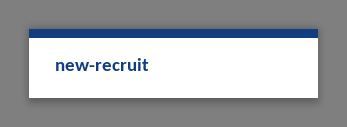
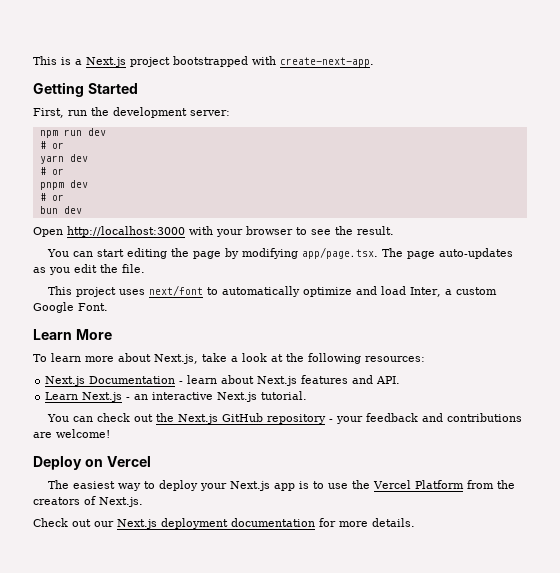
- new-recruit
+ This is a Next.js project bootstrapped with create-next-app.
+ Getting Started
+ First, run the development server:
+ npm run dev
+ # or
+ yarn dev
+ # or
+ pnpm dev
+ # or
+ bun dev
+ Open http://localhost:3000 with your browser to see the result.
+ You can start editing the page by modifying app/page.tsx. The page auto-updates as you edit the file.
+ This project uses next/font to automatically optimize and load Inter, a custom Google Font.
+ Learn More
+ To learn more about Next.js, take a look at the following resources:
+ Next.js Documentation - learn about Next.js features and API.
+ Learn Next.js - an interactive Next.js tutorial.
+ You can check out the Next.js GitHub repository - your feedback and contributions are welcome!
+ Deploy on Vercel
+ The easiest way to deploy your Next.js app is to use the Vercel Platform from the creators of Next.js.
+ Check out our Next.js deployment documentation for more details.

